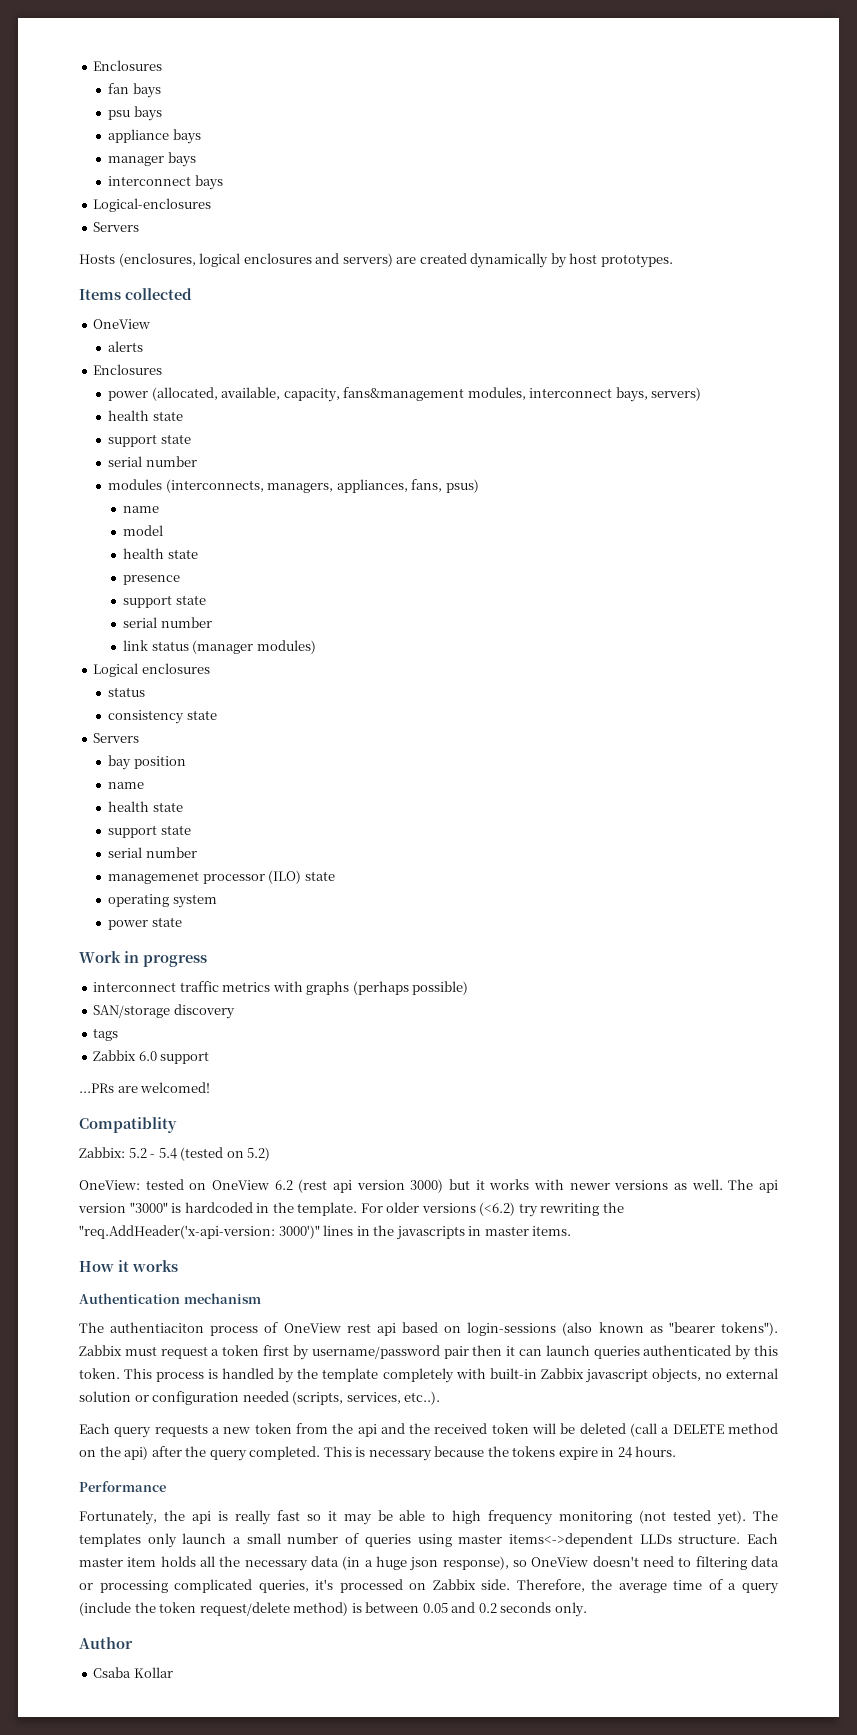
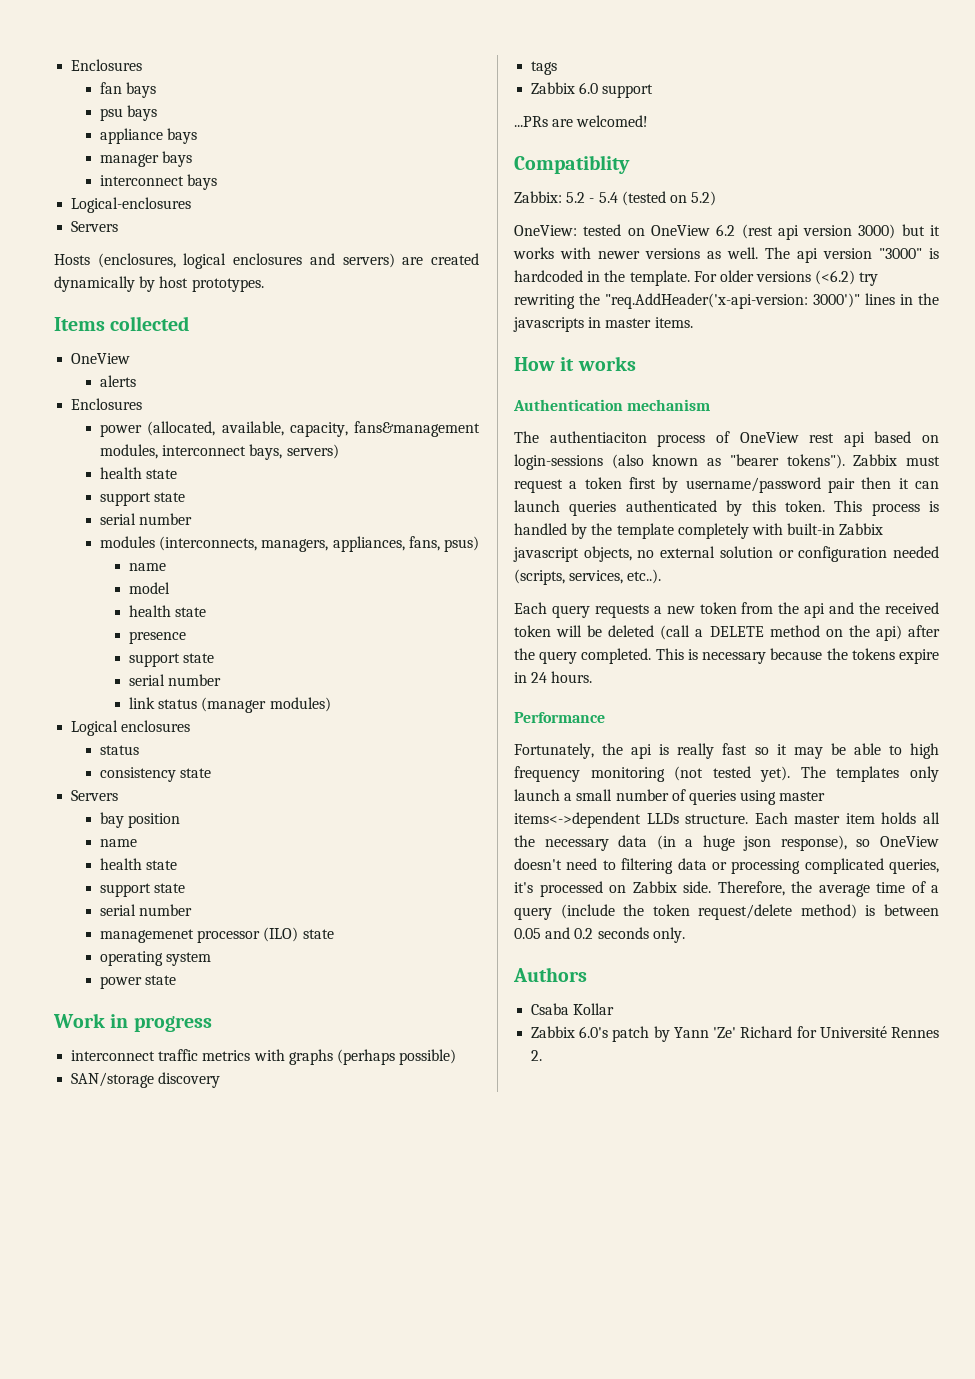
- Author
+ Authors
+ Zabbix 6.0's patch by Yann 'Ze' Richard for Université Rennes 2.

